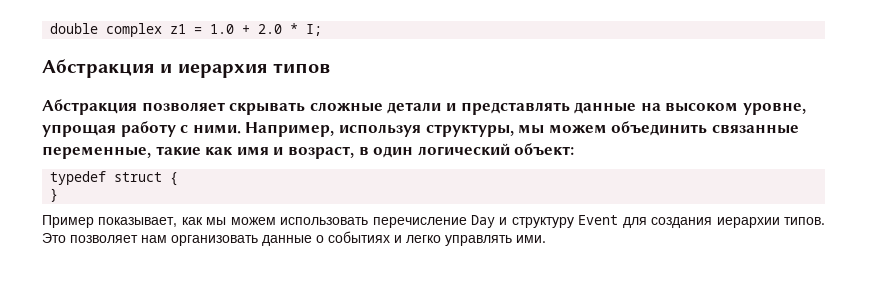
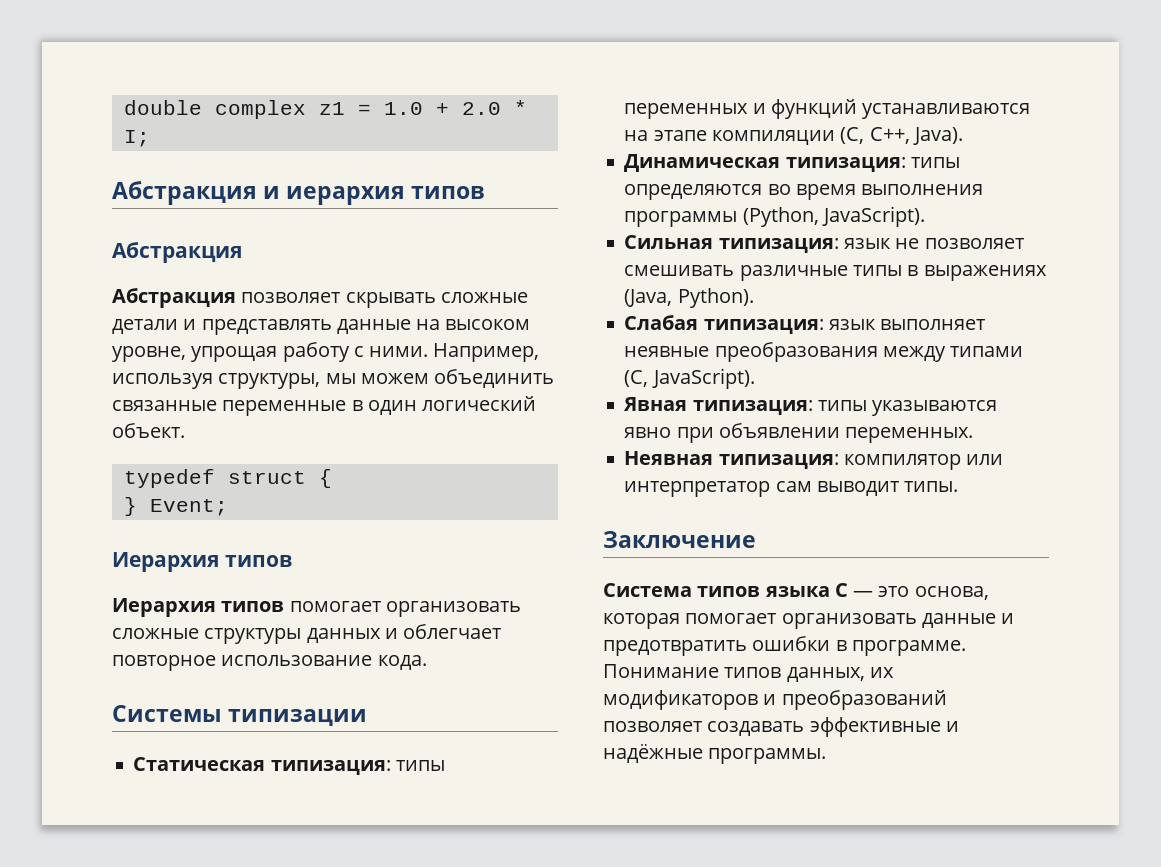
  Абстракция и иерархия типов
+ Абстракция
- Например, используя структуры, мы можем объединить связанные переменные, такие как имя и возраст, в один логический объект:
+ Например, используя структуры, мы можем объединить связанные переменные в один логический объект.
- }
- Пример показывает, как мы можем использовать перечисление Day и структуру Event для создания иерархии типов. Это позволяет нам организовать данные о событиях и легко управлять ими.
+ } Event;
+ Иерархия типов
+ Иерархия типов помогает организовать сложные структуры данных и облегчает повторное использование кода.
+ Системы типизации
+ Статическая типизация: типы переменных и функций устанавливаются на этапе компиляции (C, C++, Java).
+ Динамическая типизация: типы определяются во время выполнения программы (Python, JavaScript).
+ Сильная типизация: язык не позволяет смешивать различные типы в выражениях (Java, Python).
+ Слабая типизация: язык выполняет неявные преобразования между типами (C, JavaScript).
+ Явная типизация: типы указываются явно при объявлении переменных.
+ Неявная типизация: компилятор или интерпретатор сам выводит типы.
+ Заключение
+ Система типов языка C — это основа, которая помогает организовать данные и предотвратить ошибки в программе. Понимание типов данных, их модификаторов и преобразований позволяет создавать эффективные и надёжные программы.

